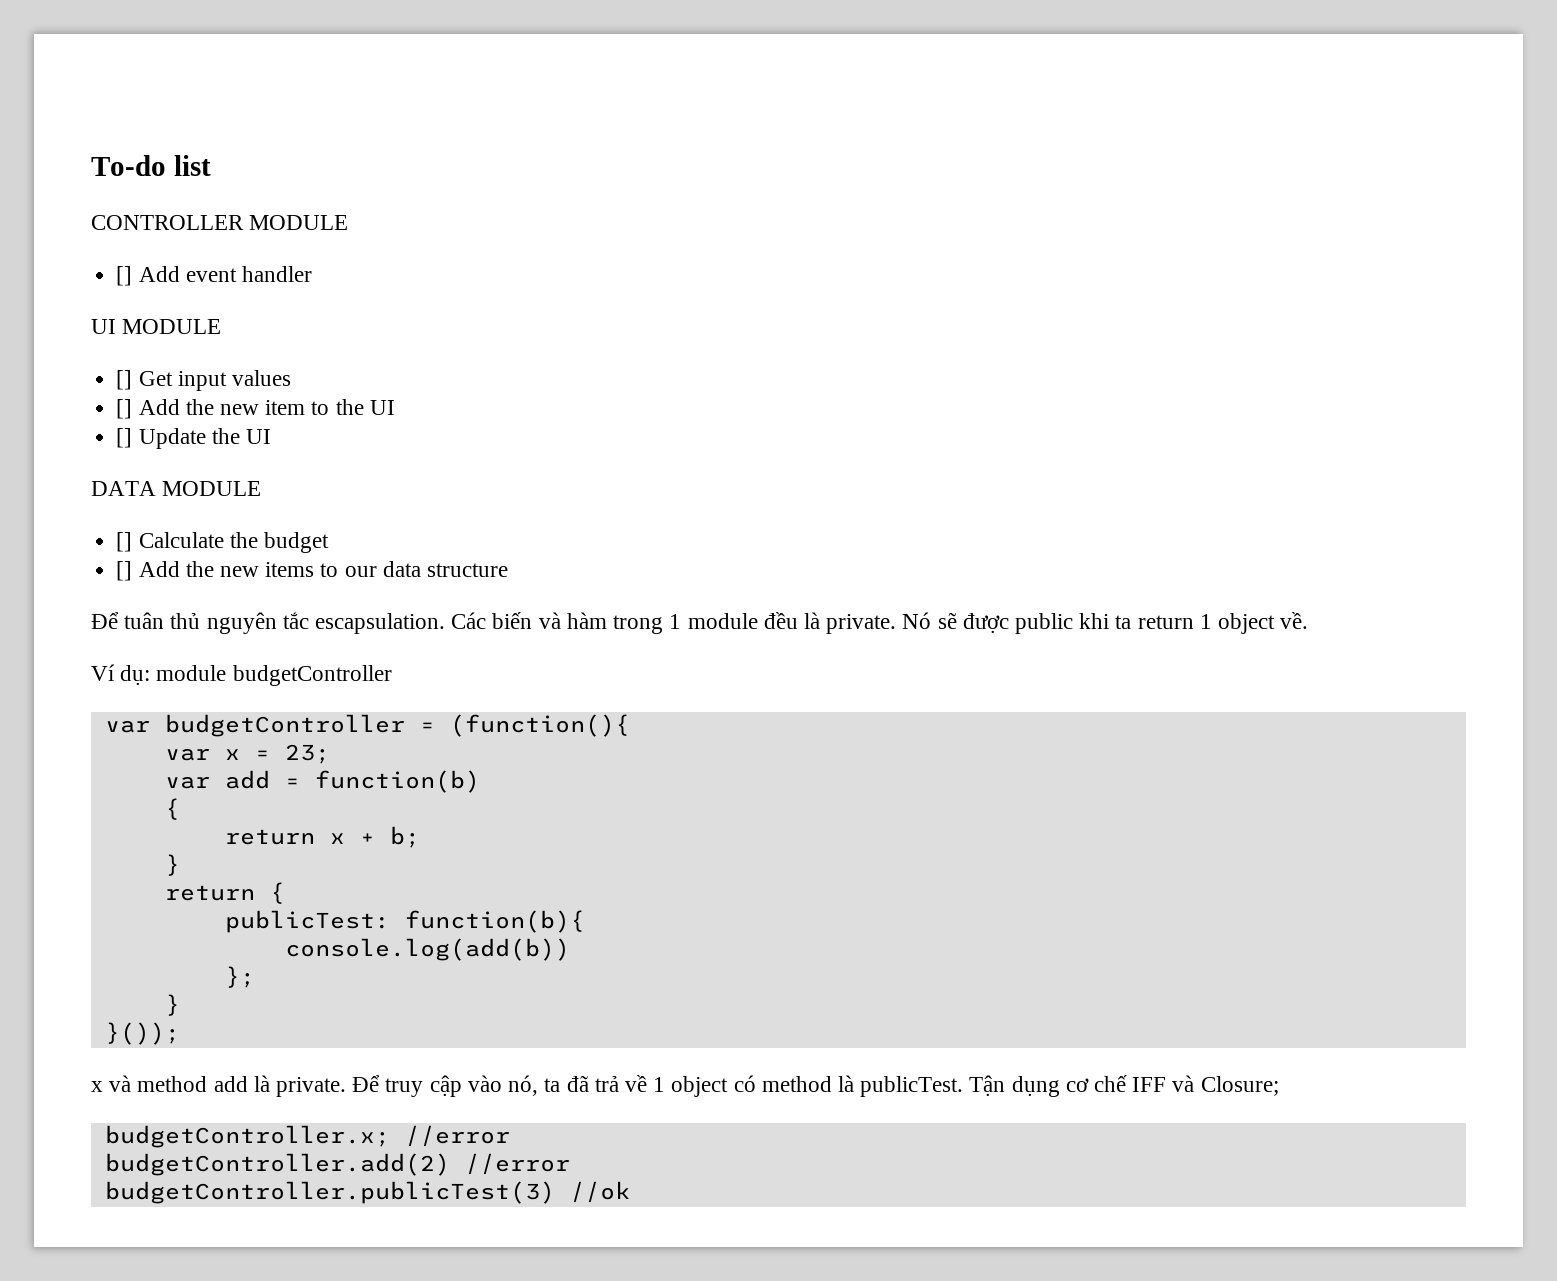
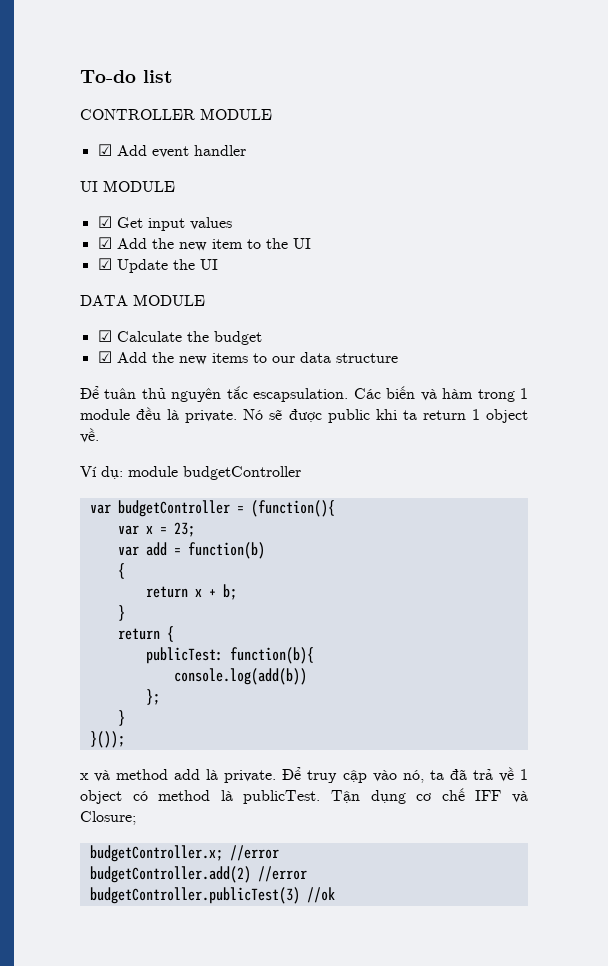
- [] Add event handler
+ ☑ Add event handler
- [] Get input values
+ ☑ Get input values
- [] Add the new item to the UI
+ ☑ Add the new item to the UI
- [] Update the UI
+ ☑ Update the UI
- [] Calculate the budget
+ ☑ Calculate the budget
- [] Add the new items to our data structure
+ ☑ Add the new items to our data structure

